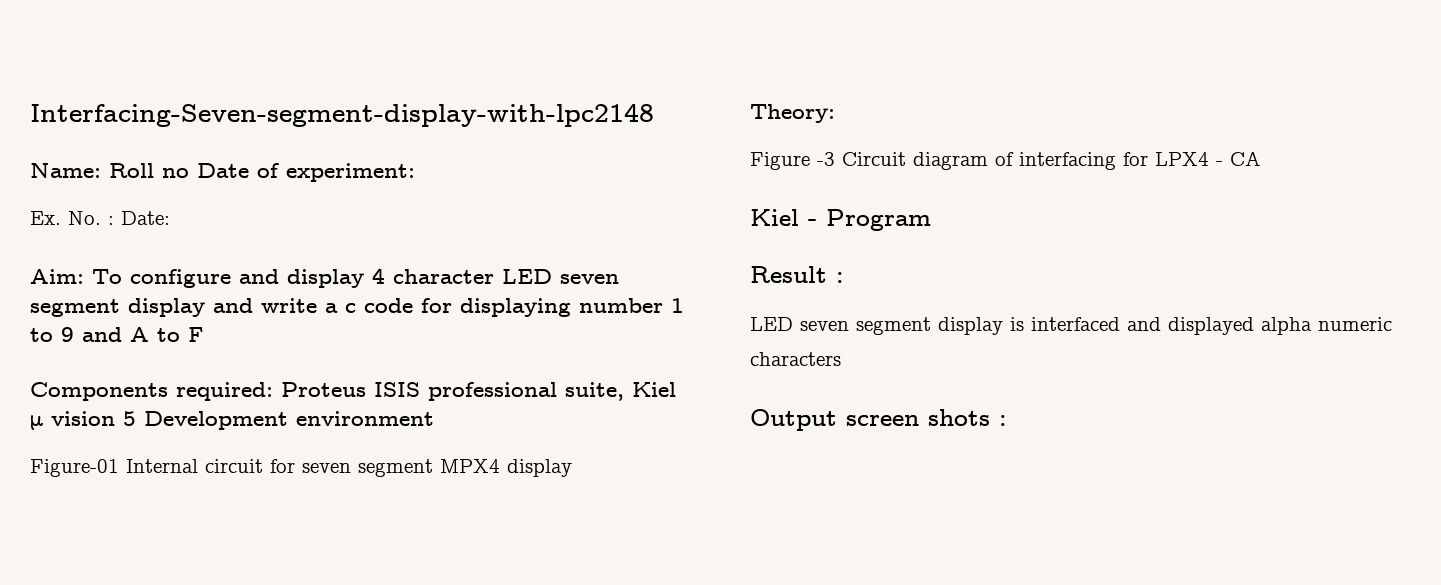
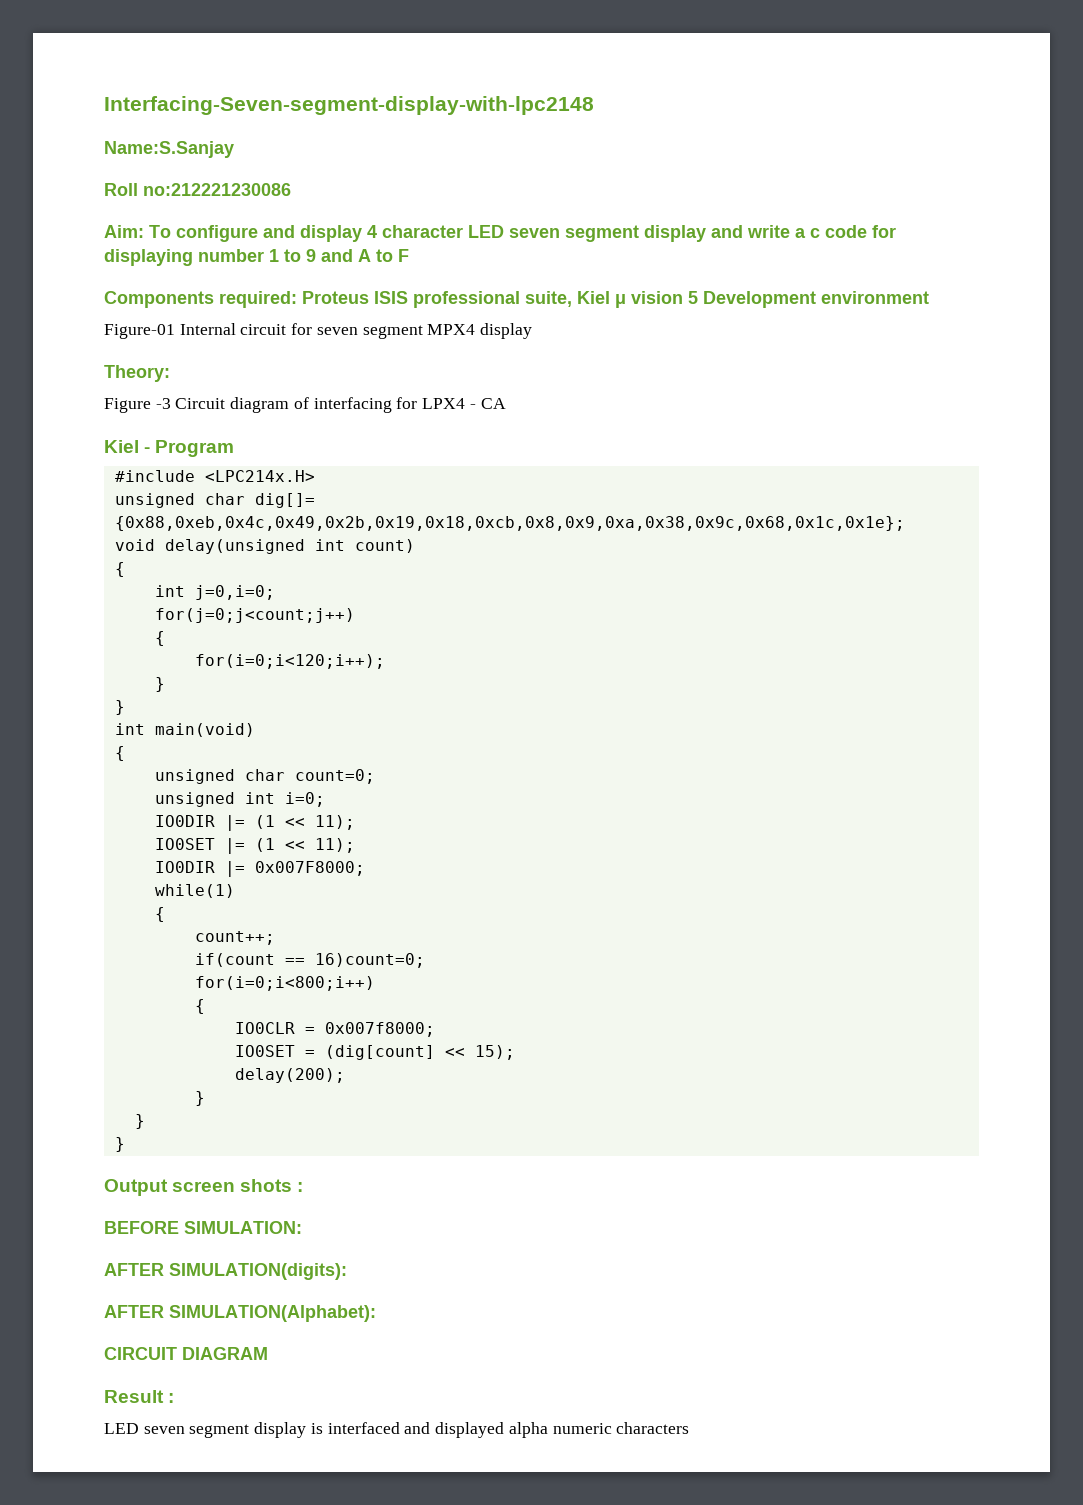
- Name: Roll no Date of experiment:
- Ex. No. : Date:
+ Name:S.Sanjay
+ Roll no:212221230086
+ #include <LPC214x.H>
+ unsigned char dig[]= {0x88,0xeb,0x4c,0x49,0x2b,0x19,0x18,0xcb,0x8,0x9,0xa,0x38,0x9c,0x68,0x1c,0x1e};
+ void delay(unsigned int count)
+ {
+ int j=0,i=0;
+ for(j=0;j<count;j++)
+ {
+ for(i=0;i<120;i++);
+ }
+ }
+ int main(void)
+ {
+ unsigned char count=0;
+ unsigned int i=0;
+ IO0DIR |= (1 << 11);
+ IO0SET |= (1 << 11);
+ IO0DIR |= 0x007F8000;
+ while(1)
+ {
+ count++;
+ if(count == 16)count=0;
+ for(i=0;i<800;i++)
+ {
+ IO0CLR = 0x007f8000;
+ IO0SET = (dig[count] << 15);
+ delay(200);
+ }
+ }
+ }
+ Output screen shots :
+ BEFORE SIMULATION:
+ AFTER SIMULATION(digits):
+ AFTER SIMULATION(Alphabet):
+ CIRCUIT DIAGRAM
- Output screen shots :

